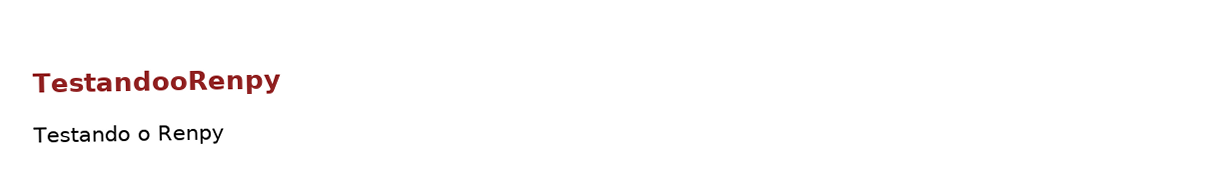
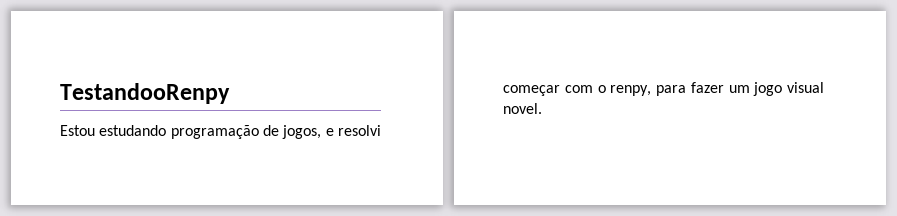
- Testando o Renpy
+ Estou estudando programação de jogos, e resolvi começar com o renpy, para fazer um jogo visual novel.

